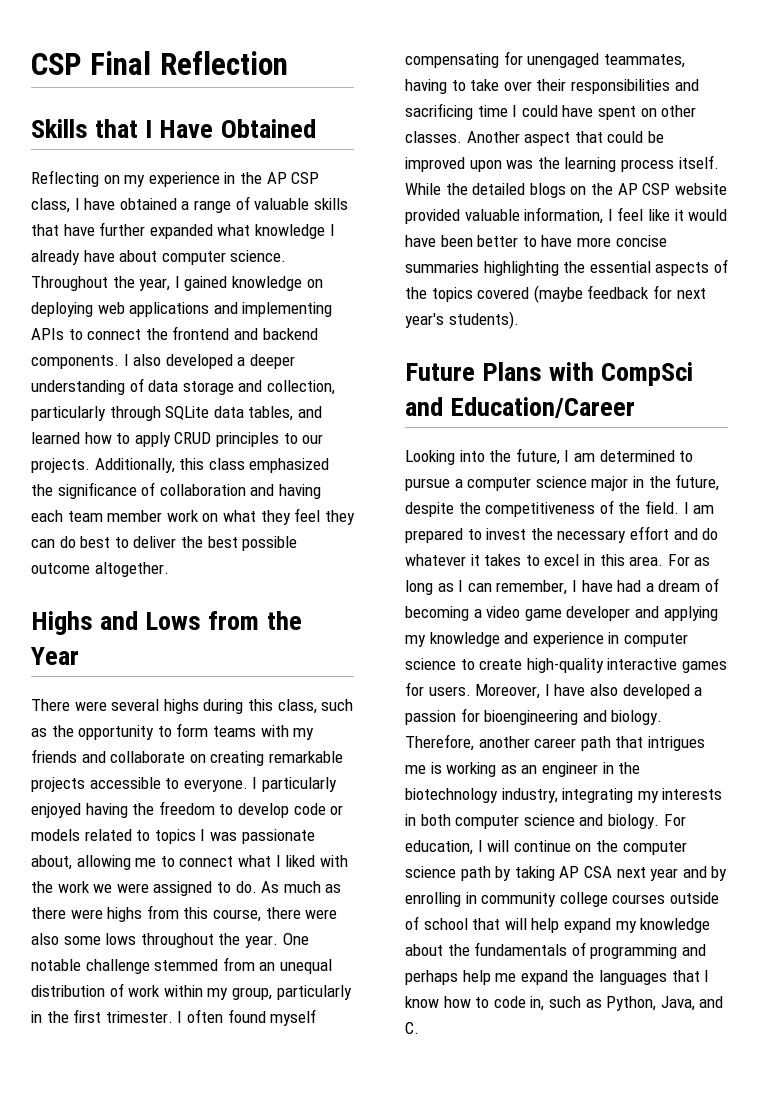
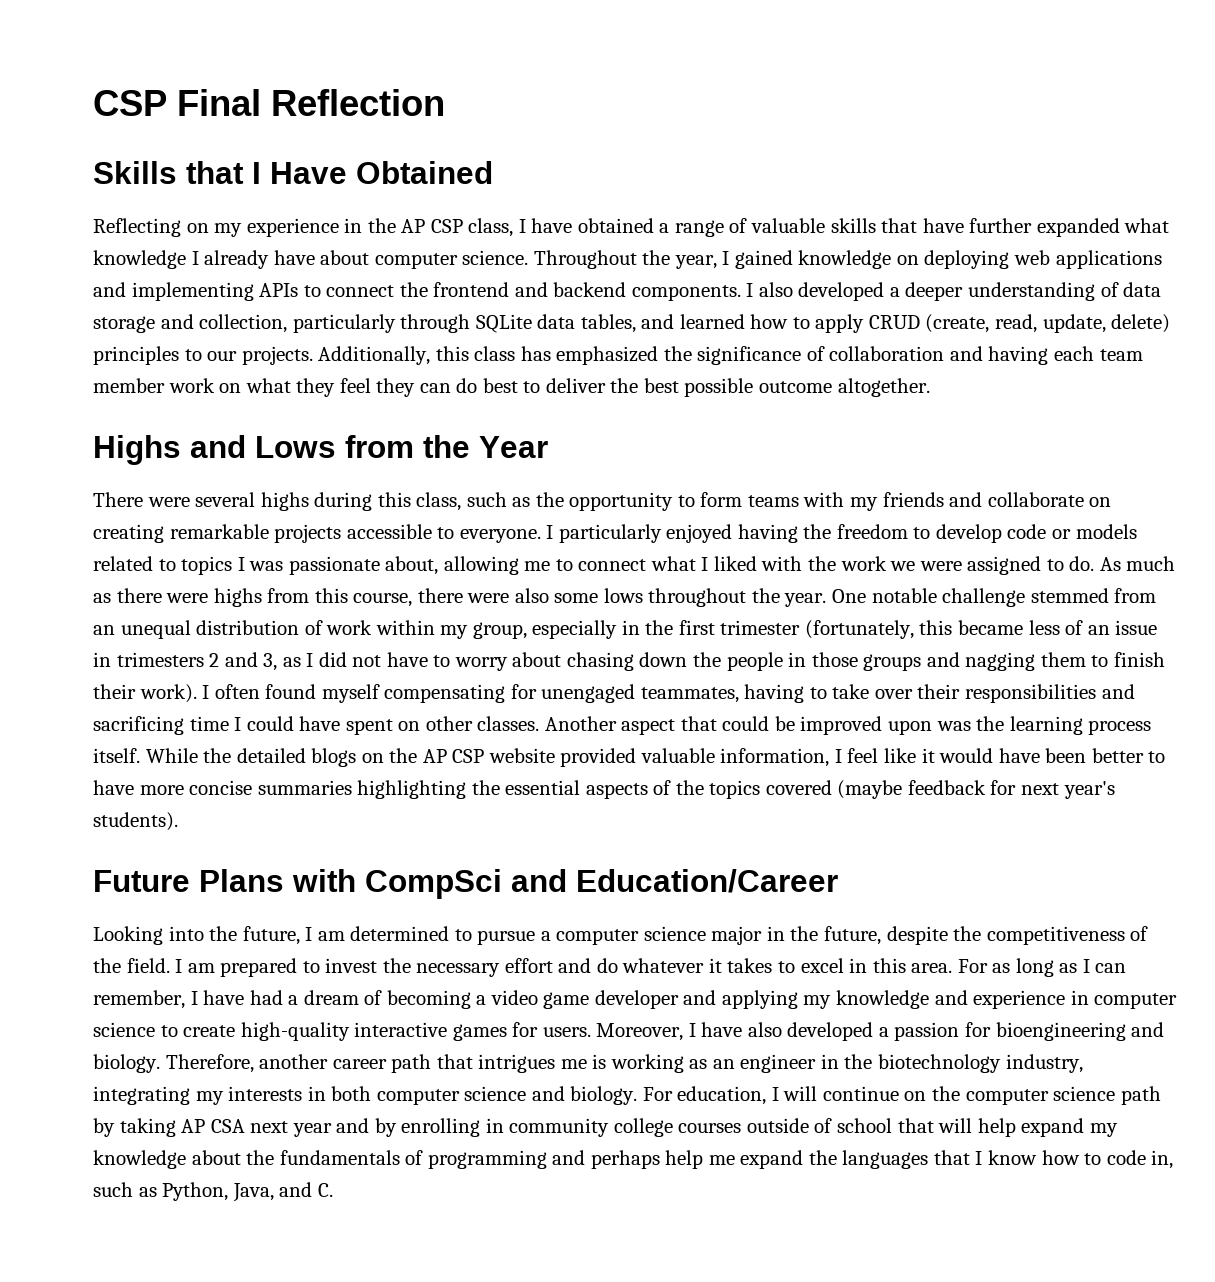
- I also developed a deeper understanding of data storage and collection, particularly through SQLite data tables, and learned how to apply CRUD principles to our projects.
+ I also developed a deeper understanding of data storage and collection, particularly through SQLite data tables, and learned how to apply CRUD (create, read, update, delete) principles to our projects.
- Additionally, this class emphasized the significance of collaboration and having each team member work on what they feel they can do best to deliver the best possible outcome altogether.
+ Additionally, this class has emphasized the significance of collaboration and having each team member work on what they feel they can do best to deliver the best possible outcome altogether.
- One notable challenge stemmed from an unequal distribution of work within my group, particularly in the first trimester.
+ One notable challenge stemmed from an unequal distribution of work within my group, especially in the first trimester (fortunately, this became less of an issue in trimesters 2 and 3, as I did not have to worry about chasing down the people in those groups and nagging them to finish their work).

